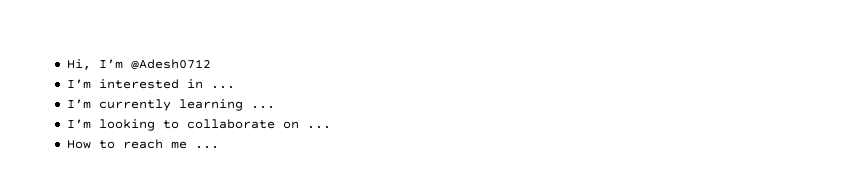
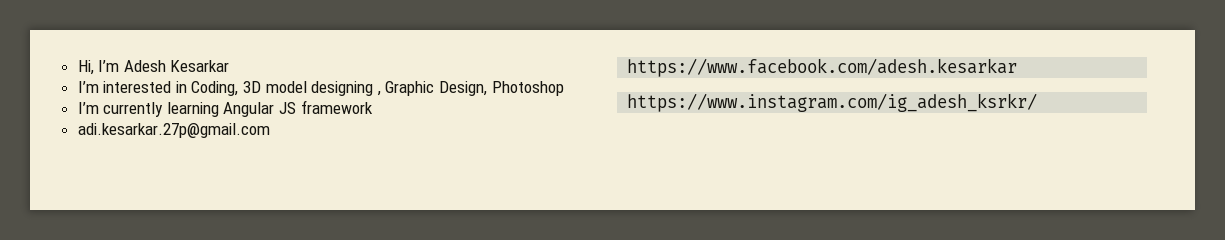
- Hi, I’m @Adesh0712
+ Hi, I’m Adesh Kesarkar
- I’m interested in ...
- I’m currently learning ...
- I’m looking to collaborate on ...
- How to reach me ...
+ I’m interested in Coding, 3D model designing , Graphic Design, Photoshop
+ I’m currently learning Angular JS framework
+ adi.kesarkar.27p@gmail.com
+ https://www.facebook.com/adesh.kesarkar
+ https://www.instagram.com/ig_adesh_ksrkr/

